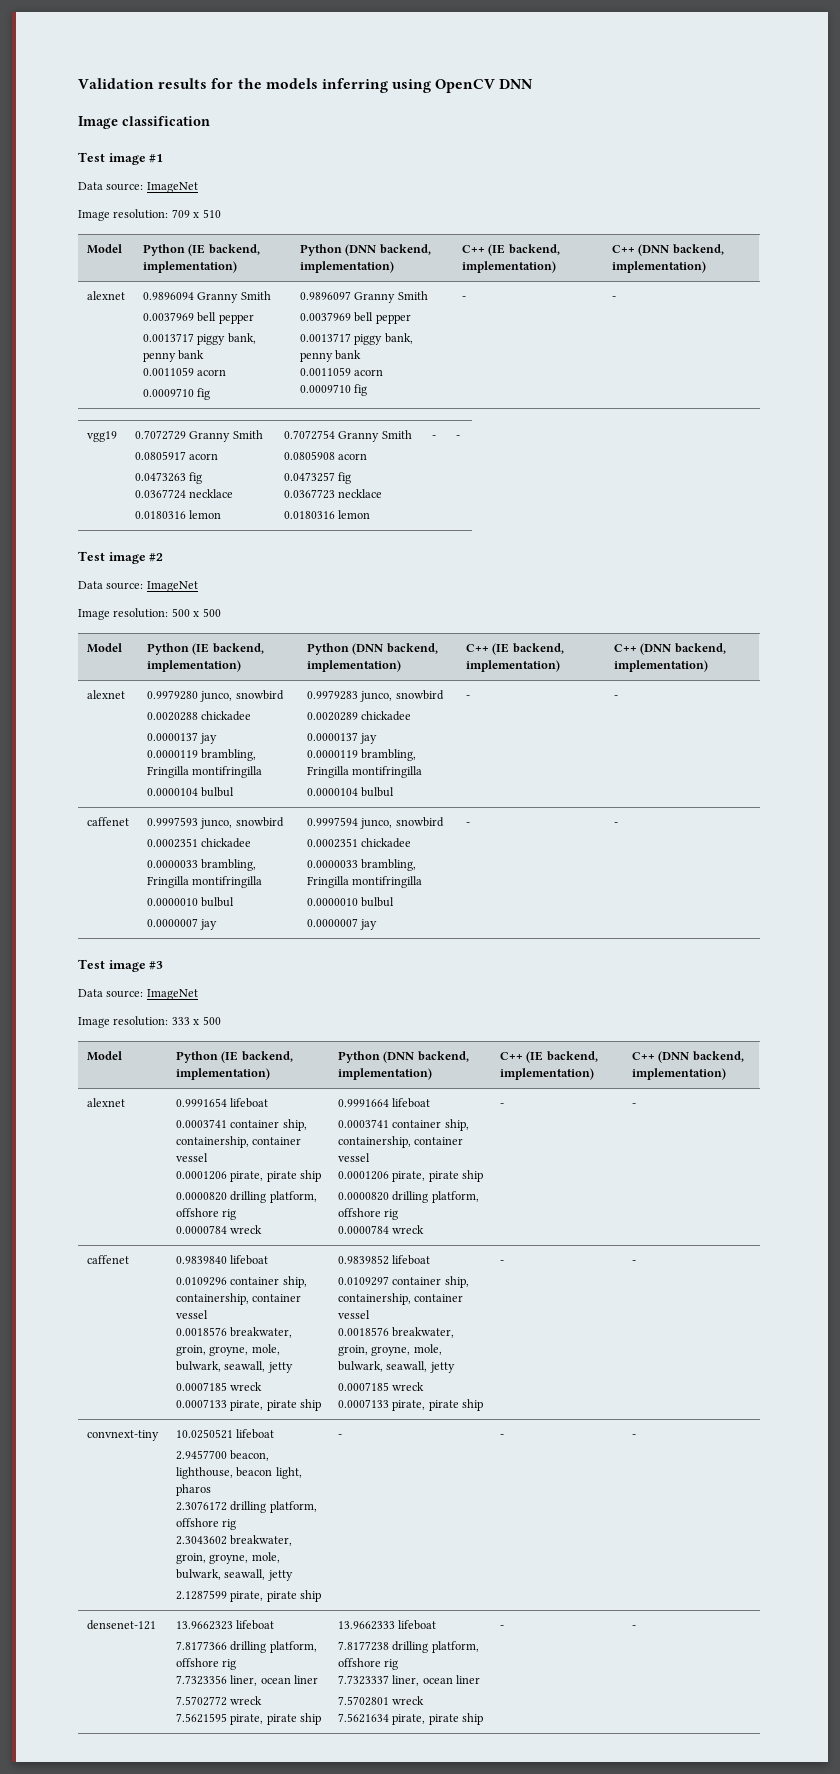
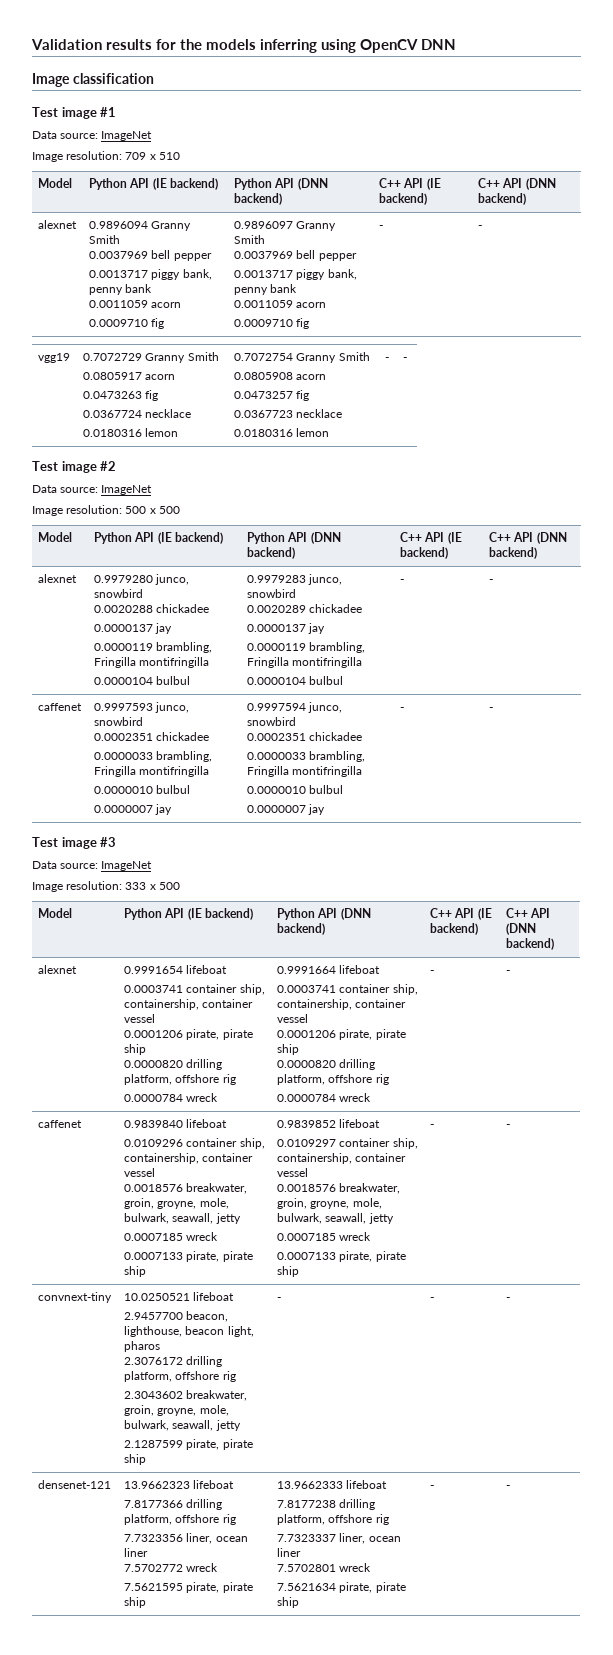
  Image resolution: 709 x 510
- Model | Python (IE backend, implementation) | Python (DNN backend, implementation) | C++ (IE backend, implementation) | C++ (DNN backend, implementation)
+ Model | Python API (IE backend) | Python API (DNN backend) | C++ API (IE backend) | C++ API (DNN backend)
  Image resolution: 500 x 500
- Model | Python (IE backend, implementation) | Python (DNN backend, implementation) | C++ (IE backend, implementation) | C++ (DNN backend, implementation)
+ Model | Python API (IE backend) | Python API (DNN backend) | C++ API (IE backend) | C++ API (DNN backend)
  Image resolution: 333 x 500
- Model | Python (IE backend, implementation) | Python (DNN backend, implementation) | C++ (IE backend, implementation) | C++ (DNN backend, implementation)
+ Model | Python API (IE backend) | Python API (DNN backend) | C++ API (IE backend) | C++ API (DNN backend)

